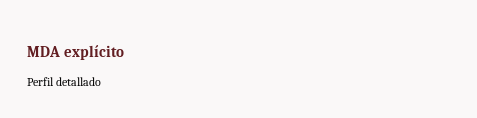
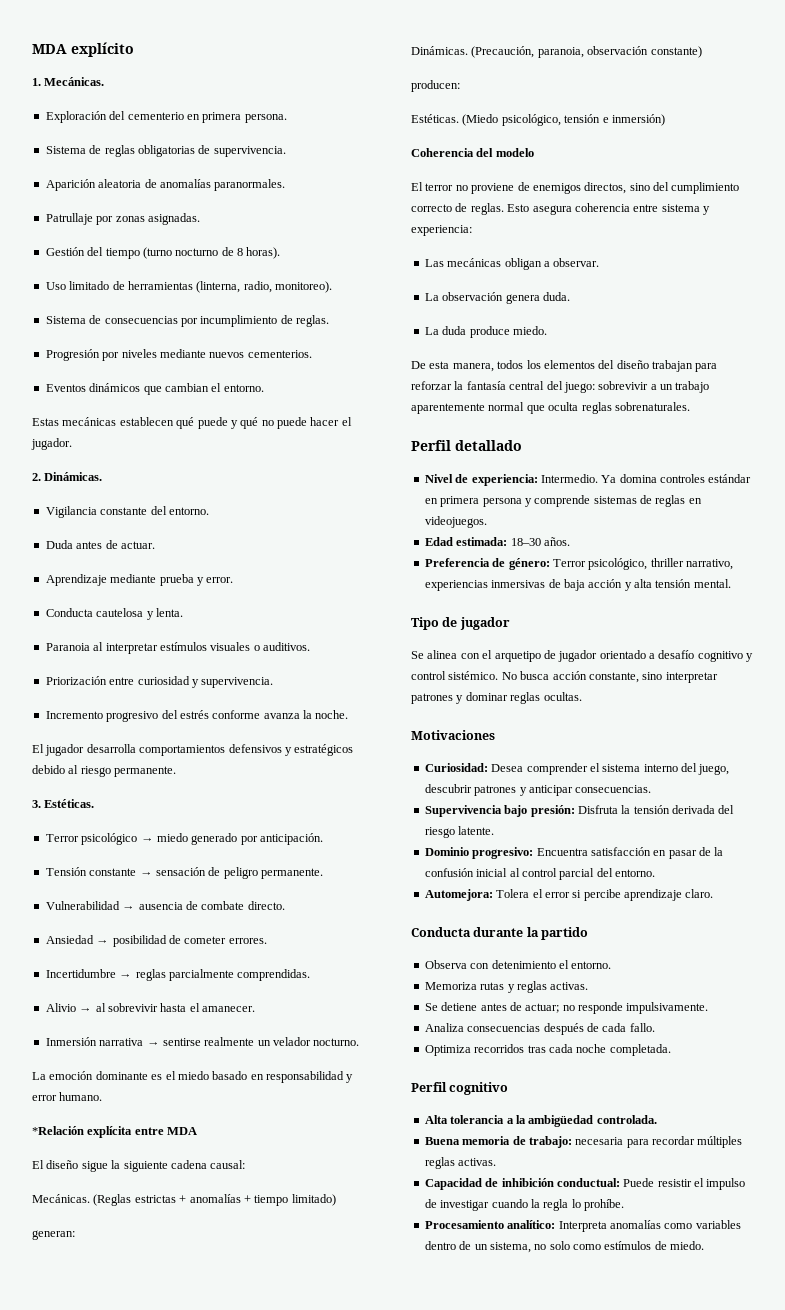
+ 1. Mecánicas.
+ Exploración del cementerio en primera persona.
+ Sistema de reglas obligatorias de supervivencia.
+ Aparición aleatoria de anomalías paranormales.
+ Patrullaje por zonas asignadas.
+ Gestión del tiempo (turno nocturno de 8 horas).
+ Uso limitado de herramientas (linterna, radio, monitoreo).
+ Sistema de consecuencias por incumplimiento de reglas.
+ Progresión por niveles mediante nuevos cementerios.
+ Eventos dinámicos que cambian el entorno.
+ Estas mecánicas establecen qué puede y qué no puede hacer el jugador.
+ 2. Dinámicas.
+ Vigilancia constante del entorno.
+ Duda antes de actuar.
+ Aprendizaje mediante prueba y error.
+ Conducta cautelosa y lenta.
+ Paranoia al interpretar estímulos visuales o auditivos.
+ Priorización entre curiosidad y supervivencia.
+ Incremento progresivo del estrés conforme avanza la noche.
+ El jugador desarrolla comportamientos defensivos y estratégicos debido al riesgo permanente.
+ 3. Estéticas.
+ Terror psicológico → miedo generado por anticipación.
+ Tensión constante → sensación de peligro permanente.
+ Vulnerabilidad → ausencia de combate directo.
+ Ansiedad → posibilidad de cometer errores.
+ Incertidumbre → reglas parcialmente comprendidas.
+ Alivio → al sobrevivir hasta el amanecer.
+ Inmersión narrativa → sentirse realmente un velador nocturno.
+ La emoción dominante es el miedo basado en responsabilidad y error humano.
+ *Relación explícita entre MDA
+ El diseño sigue la siguiente cadena causal:
+ Mecánicas. (Reglas estrictas + anomalías + tiempo limitado)
+ generan:
+ Dinámicas. (Precaución, paranoia, observación constante)
+ producen:
+ Estéticas. (Miedo psicológico, tensión e inmersión)
+ Coherencia del modelo
+ El terror no proviene de enemigos directos, sino del cumplimiento correcto de reglas. Esto asegura coherencia entre sistema y experiencia:
+ Las mecánicas obligan a observar.
+ La observación genera duda.
+ La duda produce miedo.
+ De esta manera, todos los elementos del diseño trabajan para reforzar la fantasía central del juego: sobrevivir a un trabajo aparentemente normal que oculta reglas sobrenaturales.
  Perfil detallado
+ Nivel de experiencia: Intermedio. Ya domina controles estándar en primera persona y comprende sistemas de reglas en videojuegos.
+ Edad estimada: 18–30 años.
+ Preferencia de género: Terror psicológico, thriller narrativo, experiencias inmersivas de baja acción y alta tensión mental.
+ Tipo de jugador
+ Se alinea con el arquetipo de jugador orientado a desafío cognitivo y control sistémico. No busca acción constante, sino interpretar patrones y dominar reglas ocultas.
+ Motivaciones
+ Curiosidad: Desea comprender el sistema interno del juego, descubrir patrones y anticipar consecuencias.
+ Supervivencia bajo presión: Disfruta la tensión derivada del riesgo latente.
+ Dominio progresivo: Encuentra satisfacción en pasar de la confusión inicial al control parcial del entorno.
+ Automejora: Tolera el error si percibe aprendizaje claro.
+ Conducta durante la partido
+ Observa con detenimiento el entorno.
+ Memoriza rutas y reglas activas.
+ Se detiene antes de actuar; no responde impulsivamente.
+ Analiza consecuencias después de cada fallo.
+ Optimiza recorridos tras cada noche completada.
+ Perfil cognitivo
+ Alta tolerancia a la ambigüedad controlada.
+ Buena memoria de trabajo: necesaria para recordar múltiples reglas activas.
+ Capacidad de inhibición conductual: Puede resistir el impulso de investigar cuando la regla lo prohíbe.
+ Procesamiento analítico: Interpreta anomalías como variables dentro de un sistema, no solo como estímulos de miedo.

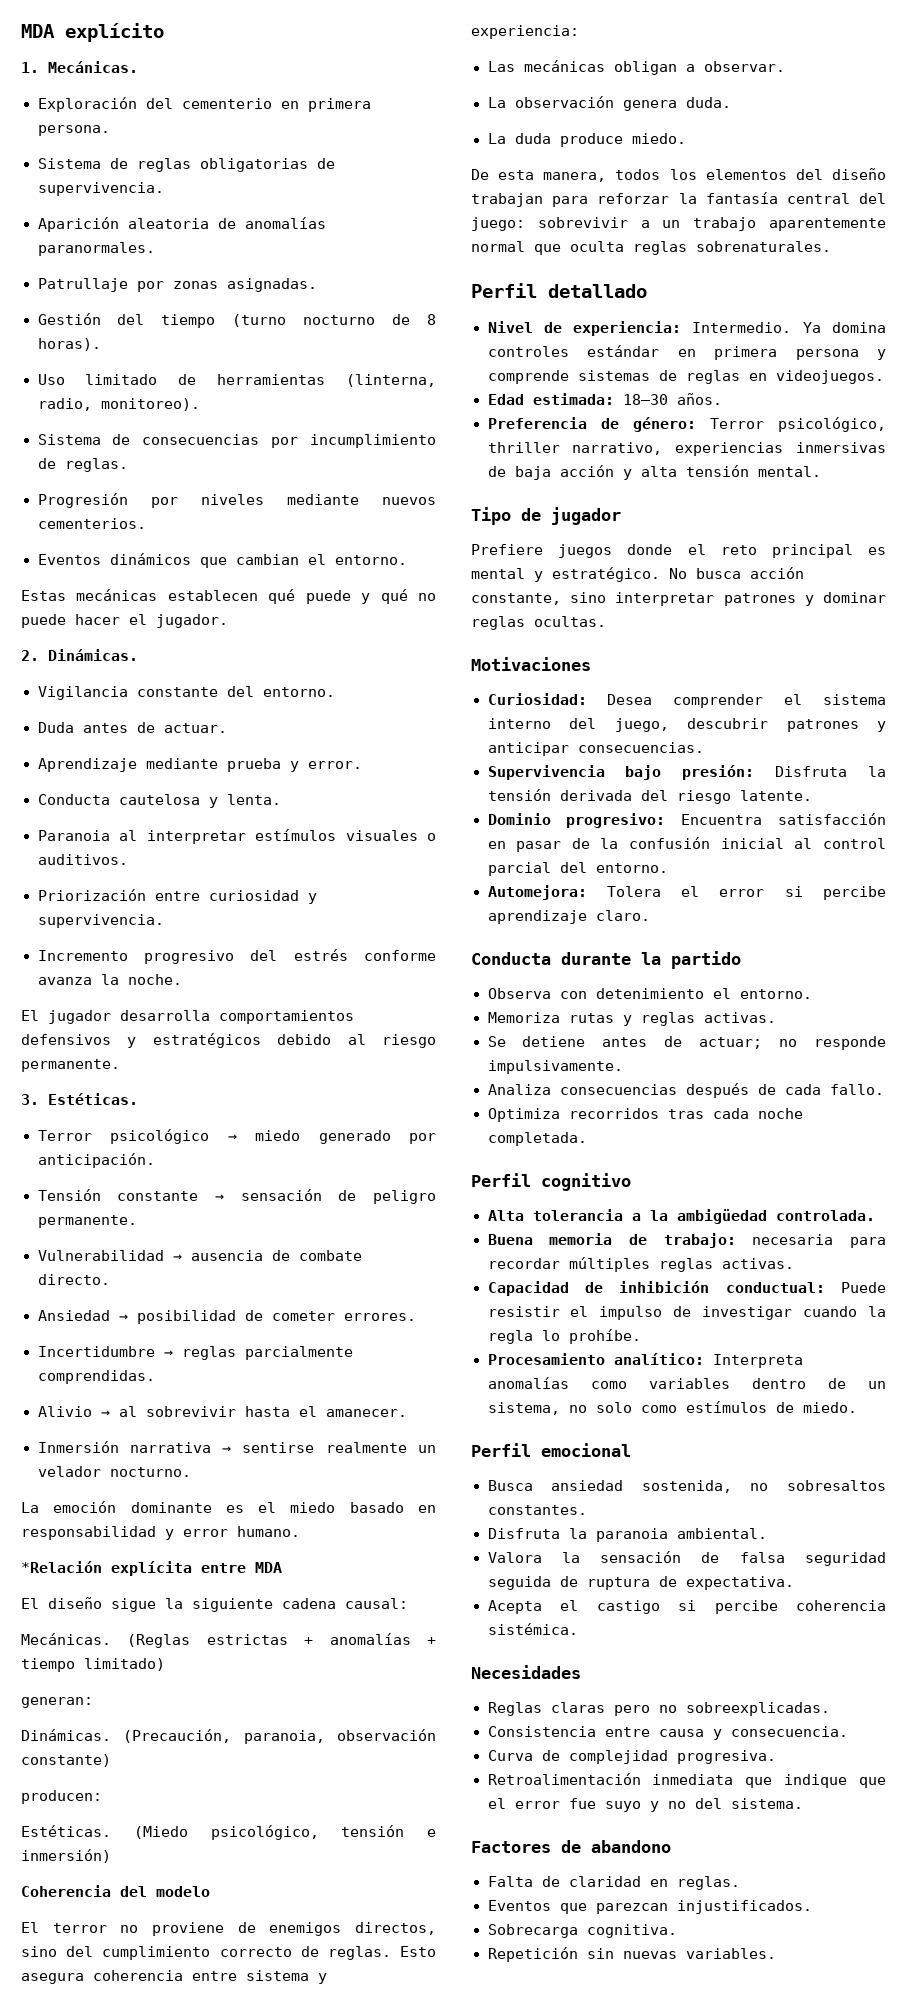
- Se alinea con el arquetipo de jugador orientado a desafío cognitivo y control sistémico.
+ Prefiere juegos donde el reto principal es mental y estratégico.
+ Perfil emocional
+ Busca ansiedad sostenida, no sobresaltos constantes.
+ Disfruta la paranoia ambiental.
+ Valora la sensación de falsa seguridad seguida de ruptura de expectativa.
+ Acepta el castigo si percibe coherencia sistémica.
+ Necesidades
+ Reglas claras pero no sobreexplicadas.
+ Consistencia entre causa y consecuencia.
+ Curva de complejidad progresiva.
+ Retroalimentación inmediata que indique que el error fue suyo y no del sistema.
+ Factores de abandono
+ Falta de claridad en reglas.
+ Eventos que parezcan injustificados.
+ Sobrecarga cognitiva.
+ Repetición sin nuevas variables.

